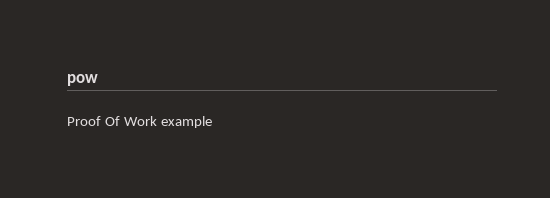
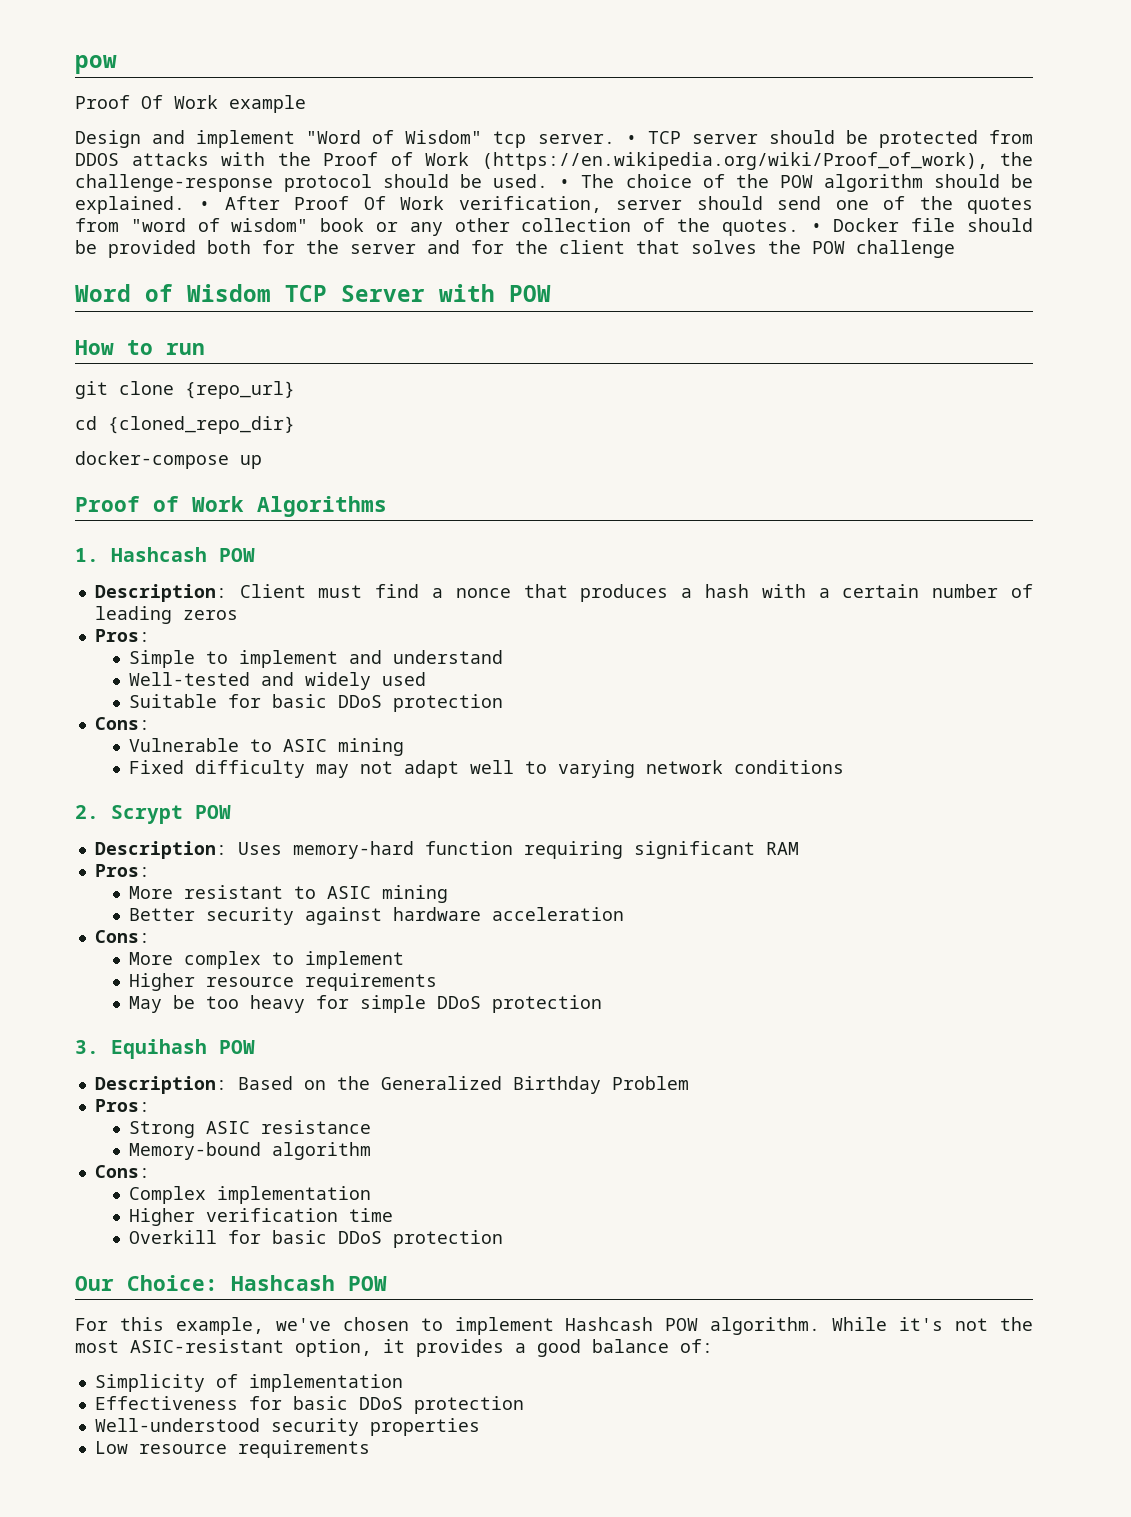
+ Design and implement "Word of Wisdom" tcp server. • TCP server should be protected from DDOS attacks with the Proof of Work (https://en.wikipedia.org/wiki/Proof_of_work), the challenge-response protocol should be used. • The choice of the POW algorithm should be explained. • After Proof Of Work verification, server should send one of the quotes from "word of wisdom" book or any other collection of the quotes. • Docker file should be provided both for the server and for the client that solves the POW challenge
+ Word of Wisdom TCP Server with POW
+ How to run
+ git clone {repo_url}
+ cd {cloned_repo_dir}
+ docker-compose up
+ Proof of Work Algorithms
+ 1. Hashcash POW
+ Description: Client must find a nonce that produces a hash with a certain number of leading zeros
+ Pros:
+ Simple to implement and understand
+ Well-tested and widely used
+ Suitable for basic DDoS protection
+ Cons:
+ Vulnerable to ASIC mining
+ Fixed difficulty may not adapt well to varying network conditions
+ 2. Scrypt POW
+ Description: Uses memory-hard function requiring significant RAM
+ Pros:
+ More resistant to ASIC mining
+ Better security against hardware acceleration
+ Cons:
+ More complex to implement
+ Higher resource requirements
+ May be too heavy for simple DDoS protection
+ 3. Equihash POW
+ Description: Based on the Generalized Birthday Problem
+ Pros:
+ Strong ASIC resistance
+ Memory-bound algorithm
+ Cons:
+ Complex implementation
+ Higher verification time
+ Overkill for basic DDoS protection
+ Our Choice: Hashcash POW
+ For this example, we've chosen to implement Hashcash POW algorithm. While it's not the most ASIC-resistant option, it provides a good balance of:
+ Simplicity of implementation
+ Effectiveness for basic DDoS protection
+ Well-understood security properties
+ Low resource requirements

